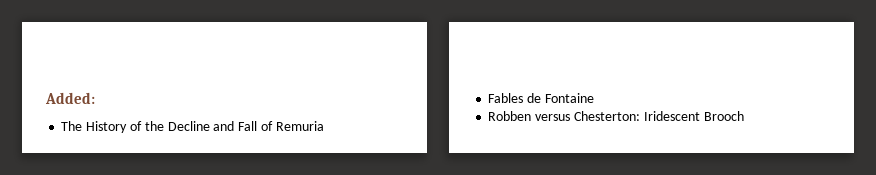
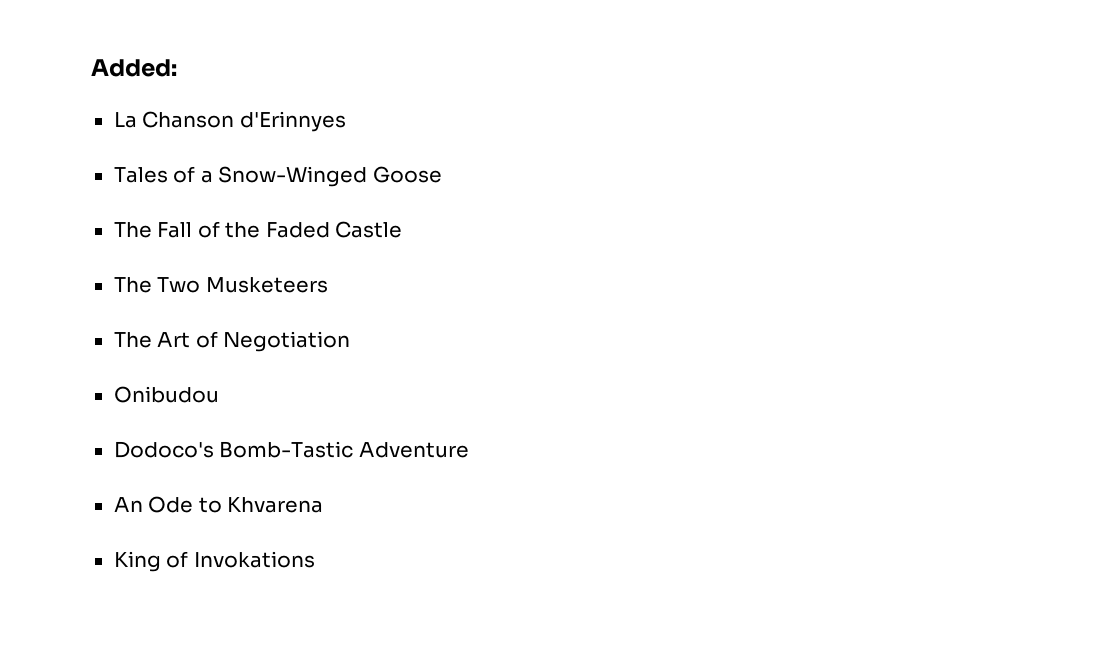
- The History of the Decline and Fall of Remuria
- Fables de Fontaine
- Robben versus Chesterton: Iridescent Brooch
+ La Chanson d'Erinnyes
+ Tales of a Snow-Winged Goose
+ The Fall of the Faded Castle
+ The Two Musketeers
+ The Art of Negotiation
+ Onibudou
+ Dodoco's Bomb-Tastic Adventure
+ An Ode to Khvarena
+ King of Invokations

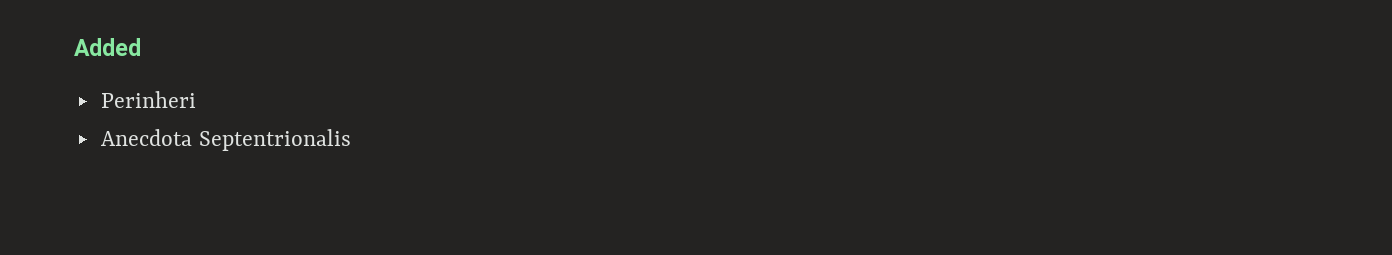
- Added:
- La Chanson d'Erinnyes
- Tales of a Snow-Winged Goose
- The Fall of the Faded Castle
- The Two Musketeers
- The Art of Negotiation
- Onibudou
- Dodoco's Bomb-Tastic Adventure
- An Ode to Khvarena
- King of Invokations
+ Added
+ Perinheri
+ Anecdota Septentrionalis

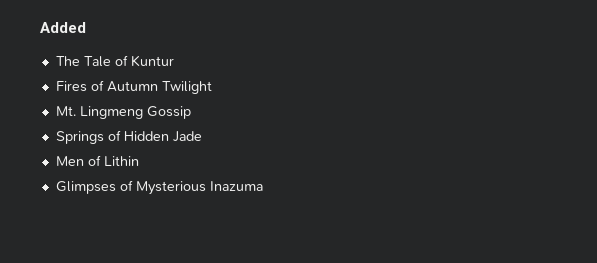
- Perinheri
- Anecdota Septentrionalis
+ The Tale of Kuntur
+ Fires of Autumn Twilight
+ Mt. Lingmeng Gossip
+ Springs of Hidden Jade
+ Men of Lithin
+ Glimpses of Mysterious Inazuma

